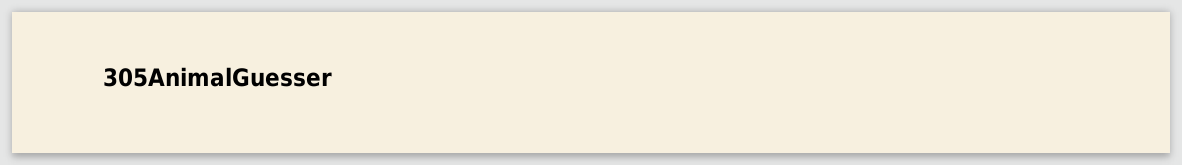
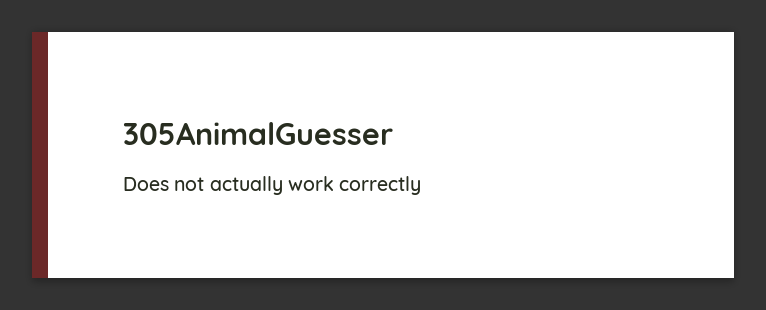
+ Does not actually work correctly

